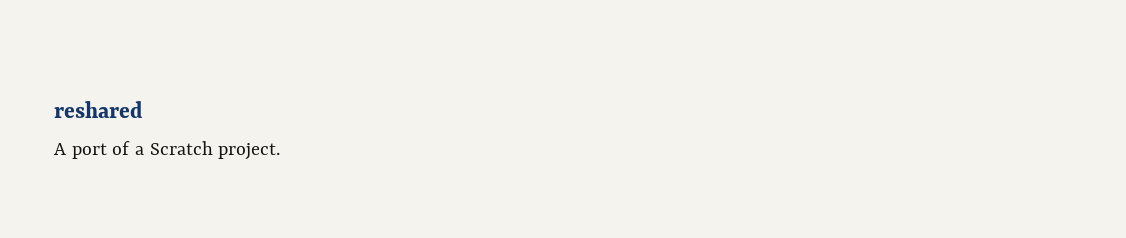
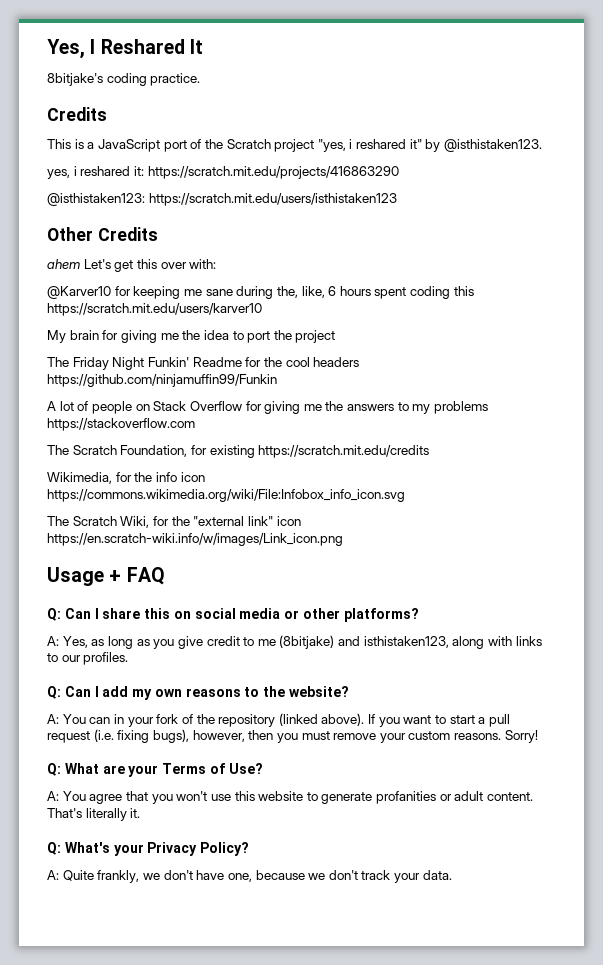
- reshared
- A port of a Scratch project.
+ Yes, I Reshared It
+ 8bitjake's coding practice.
+ Credits
+ This is a JavaScript port of the Scratch project "yes, i reshared it" by @isthistaken123.
+ yes, i reshared it: https://scratch.mit.edu/projects/416863290
+ @isthistaken123: https://scratch.mit.edu/users/isthistaken123
+ Other Credits
+ ahem Let's get this over with:
+ @Karver10 for keeping me sane during the, like, 6 hours spent coding this https://scratch.mit.edu/users/karver10
+ My brain for giving me the idea to port the project
+ The Friday Night Funkin' Readme for the cool headers https://github.com/ninjamuffin99/Funkin
+ A lot of people on Stack Overflow for giving me the answers to my problems https://stackoverflow.com
+ The Scratch Foundation, for existing https://scratch.mit.edu/credits
+ Wikimedia, for the info icon https://commons.wikimedia.org/wiki/File:Infobox_info_icon.svg
+ The Scratch Wiki, for the "external link" icon https://en.scratch-wiki.info/w/images/Link_icon.png
+ Usage + FAQ
+ Q: Can I share this on social media or other platforms?
+ A: Yes, as long as you give credit to me (8bitjake) and isthistaken123, along with links to our profiles.
+ Q: Can I add my own reasons to the website?
+ A: You can in your fork of the repository (linked above). If you want to start a pull request (i.e. fixing bugs), however, then you must remove your custom reasons. Sorry!
+ Q: What are your Terms of Use?
+ A: You agree that you won't use this website to generate profanities or adult content. That's literally it.
+ Q: What's your Privacy Policy?
+ A: Quite frankly, we don't have one, because we don't track your data.

